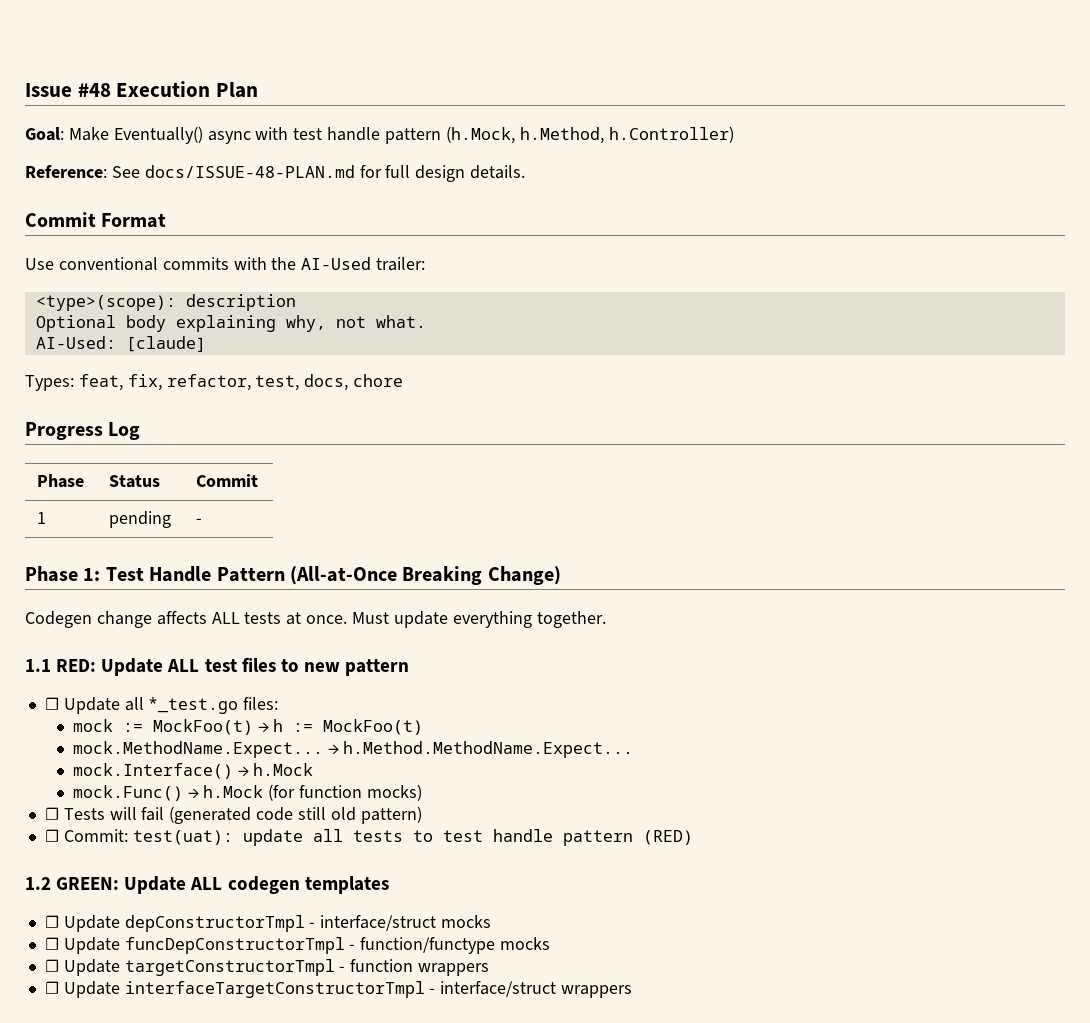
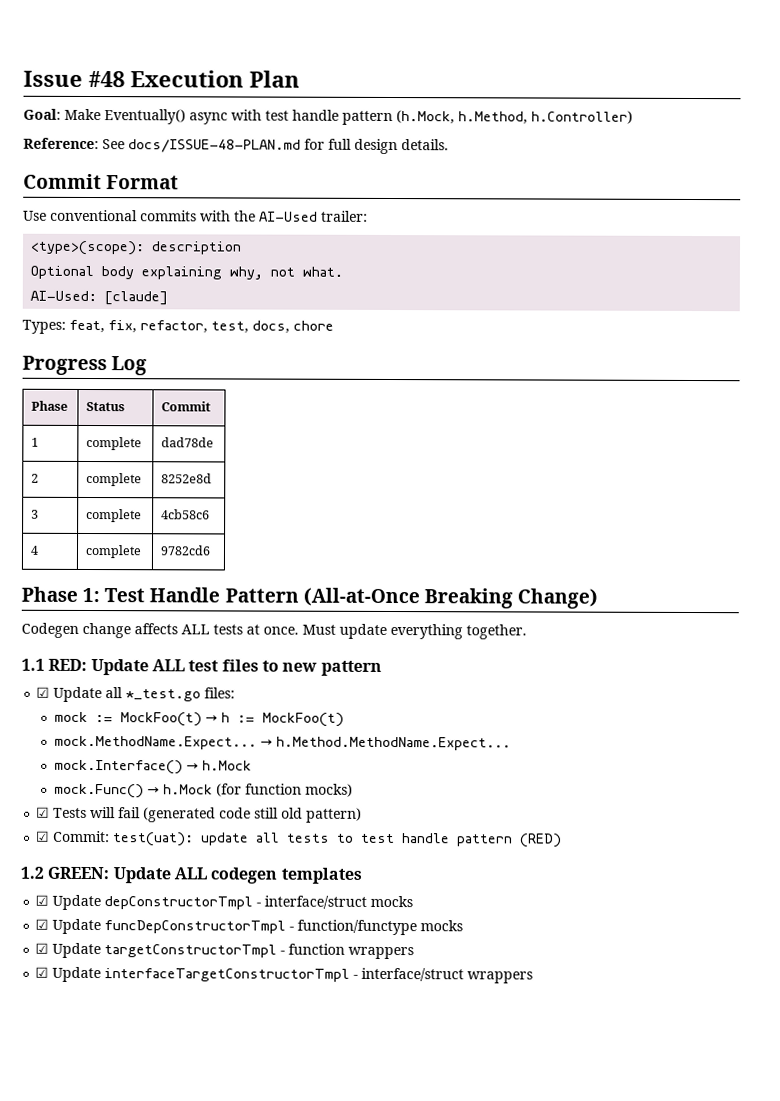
- 1 | pending | -
+ 1 | complete | dad78de
+ 2 | complete | 8252e8d
+ 3 | complete | 4cb58c6
+ 4 | complete | 9782cd6
- ☐ Update all *_test.go files:
+ ☑ Update all *_test.go files:
- ☐ Tests will fail (generated code still old pattern)
+ ☑ Tests will fail (generated code still old pattern)
- ☐ Commit: test(uat): update all tests to test handle pattern (RED)
+ ☑ Commit: test(uat): update all tests to test handle pattern (RED)
- ☐ Update depConstructorTmpl - interface/struct mocks
+ ☑ Update depConstructorTmpl - interface/struct mocks
- ☐ Update funcDepConstructorTmpl - function/functype mocks
+ ☑ Update funcDepConstructorTmpl - function/functype mocks
- ☐ Update targetConstructorTmpl - function wrappers
+ ☑ Update targetConstructorTmpl - function wrappers
- ☐ Update interfaceTargetConstructorTmpl - interface/struct wrappers
+ ☑ Update interfaceTargetConstructorTmpl - interface/struct wrappers

